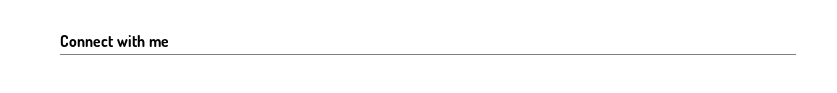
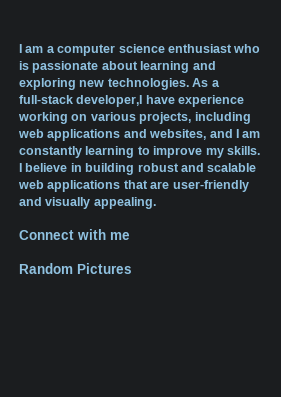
+ I am a computer science enthusiast who is passionate about learning and exploring new technologies. As a full-stack developer,I have experience working on various projects, including web applications and websites, and I am constantly learning to improve my skills. I believe in building robust and scalable web applications that are user-friendly and visually appealing.
+ Random Pictures

